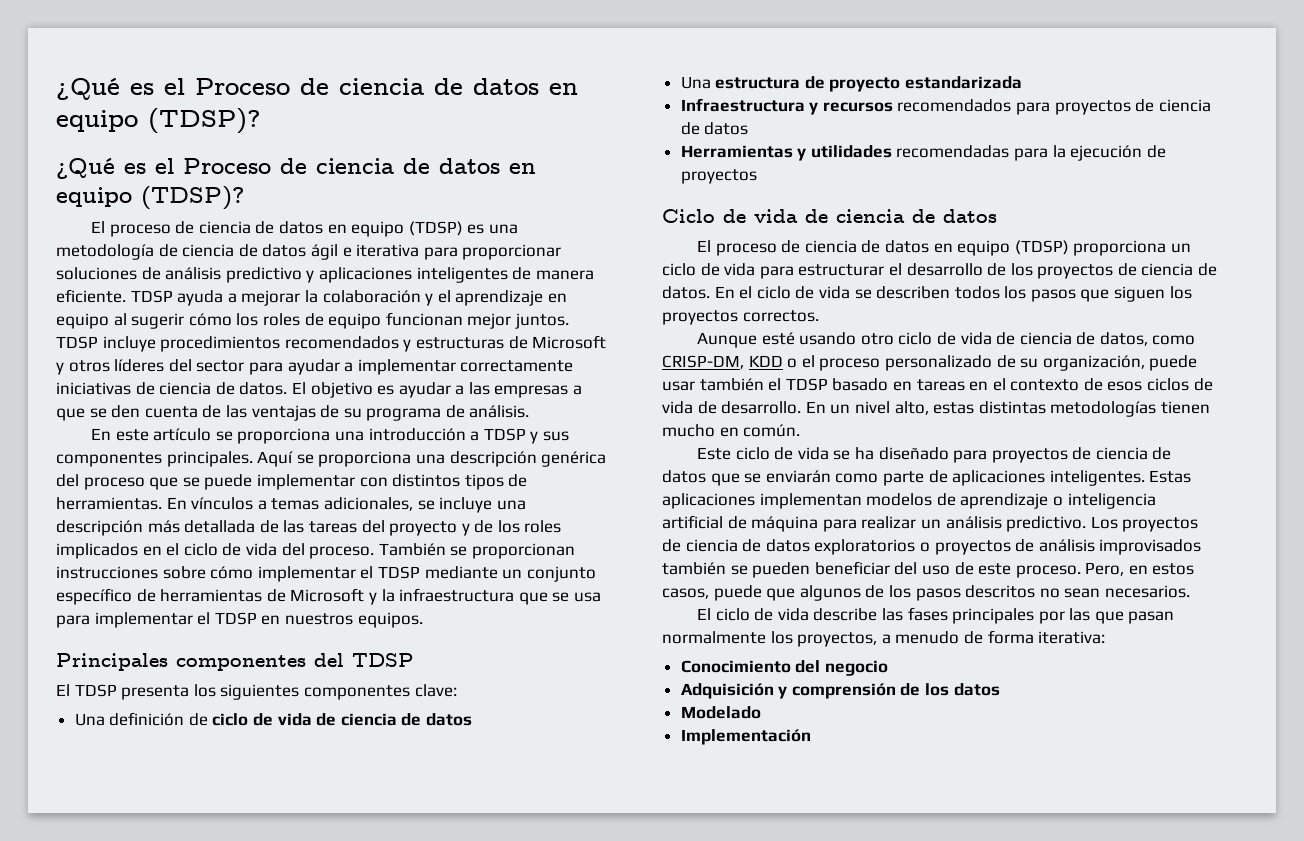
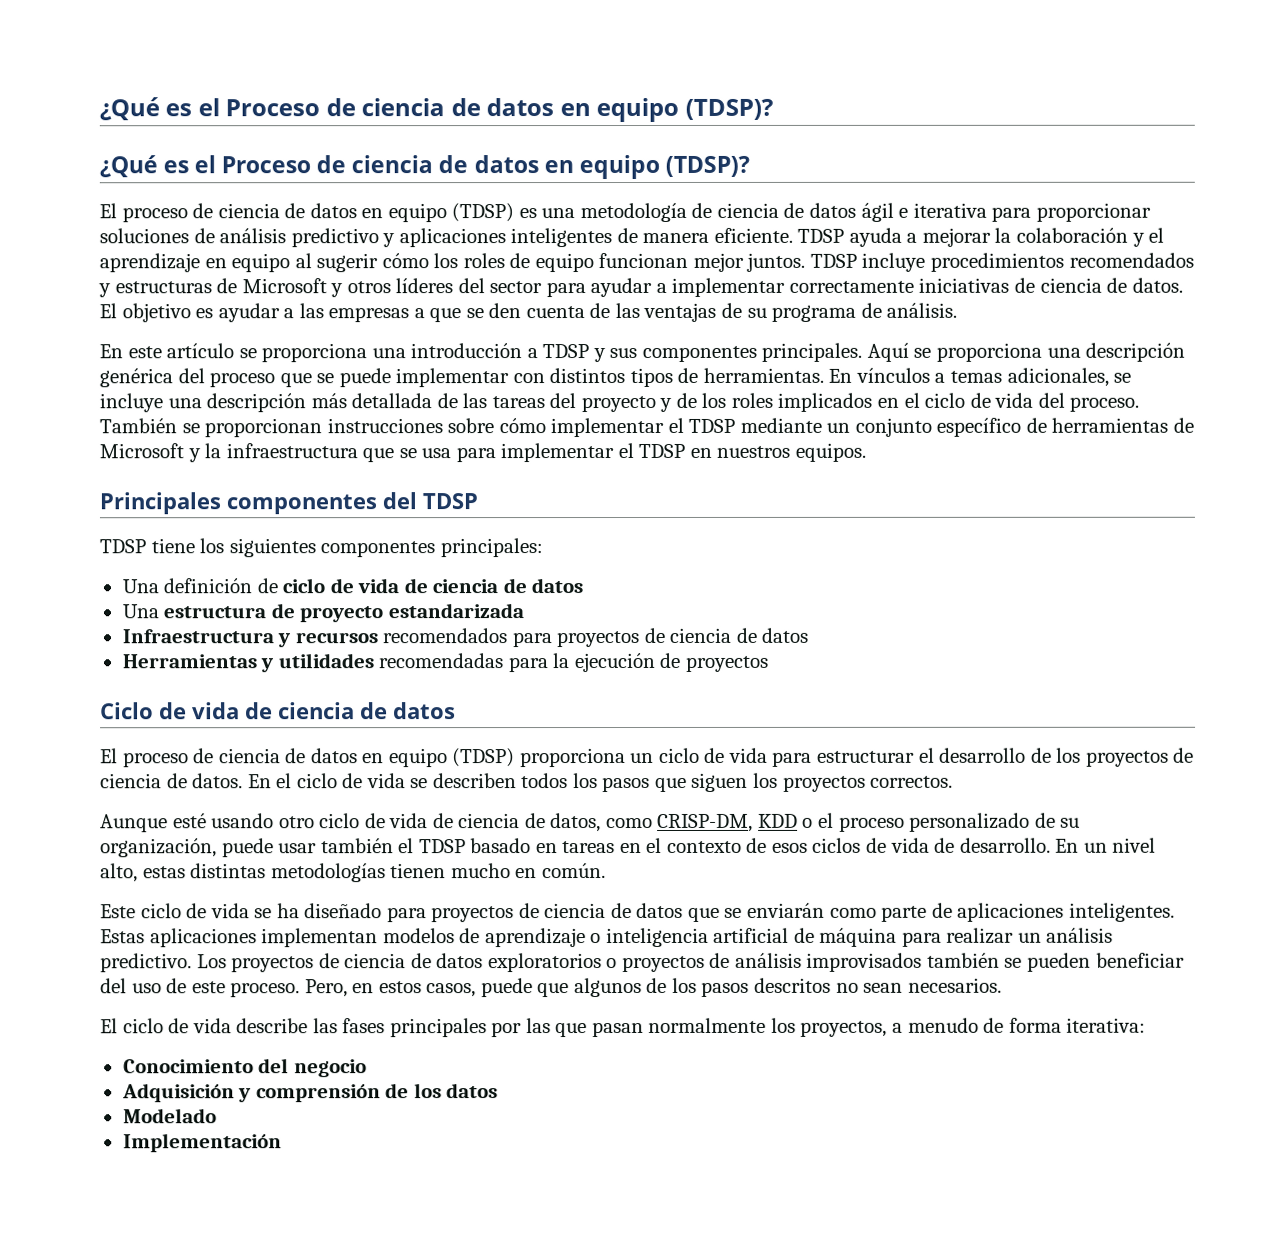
- El TDSP presenta los siguientes componentes clave:
+ TDSP tiene los siguientes componentes principales:

